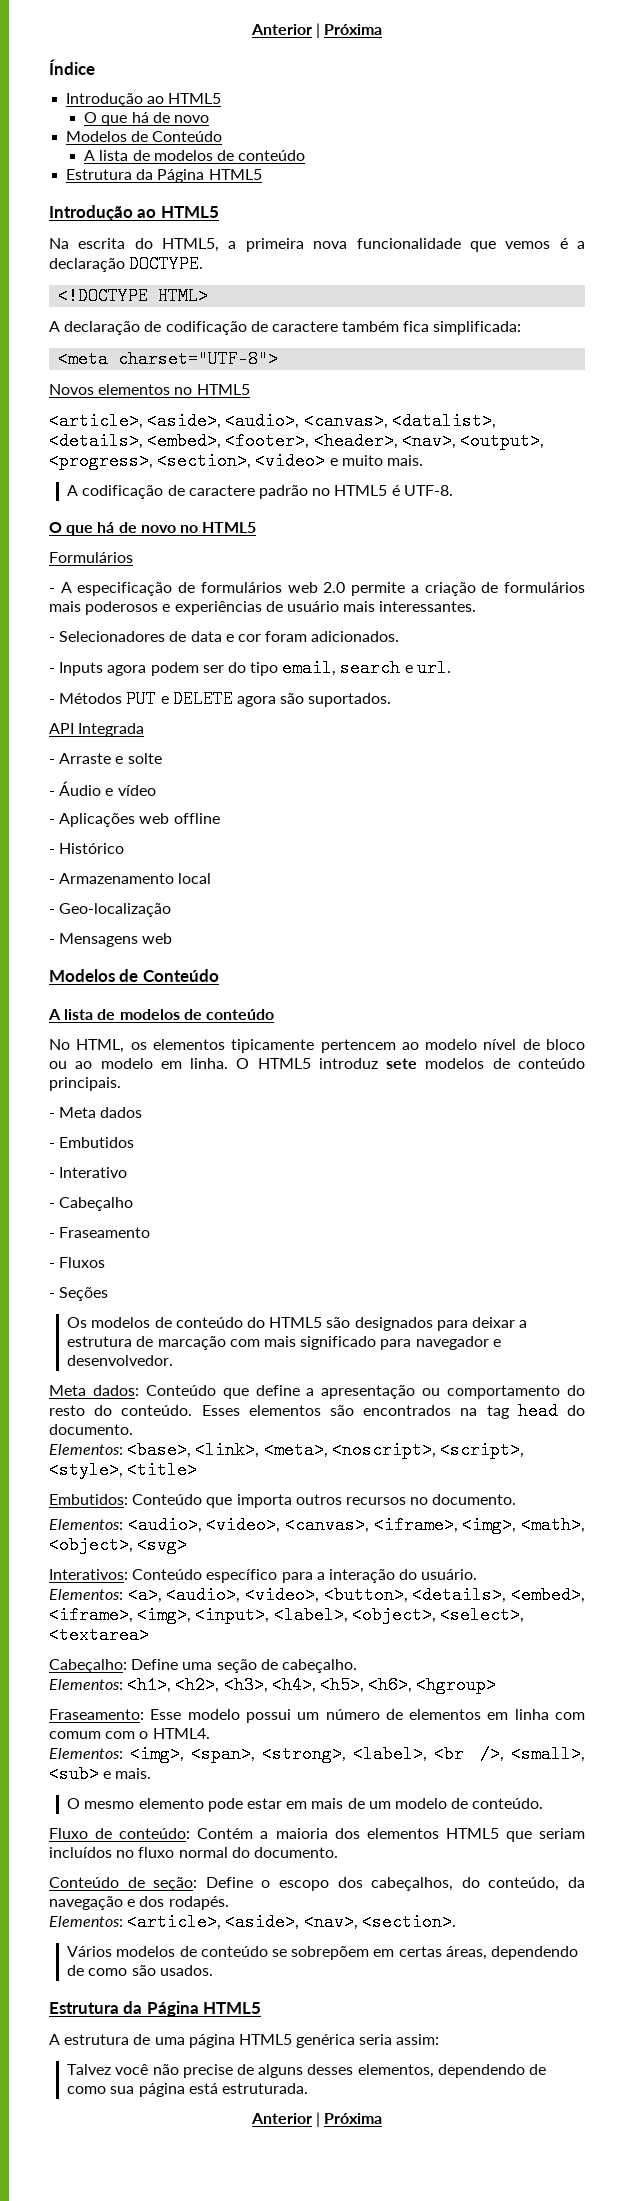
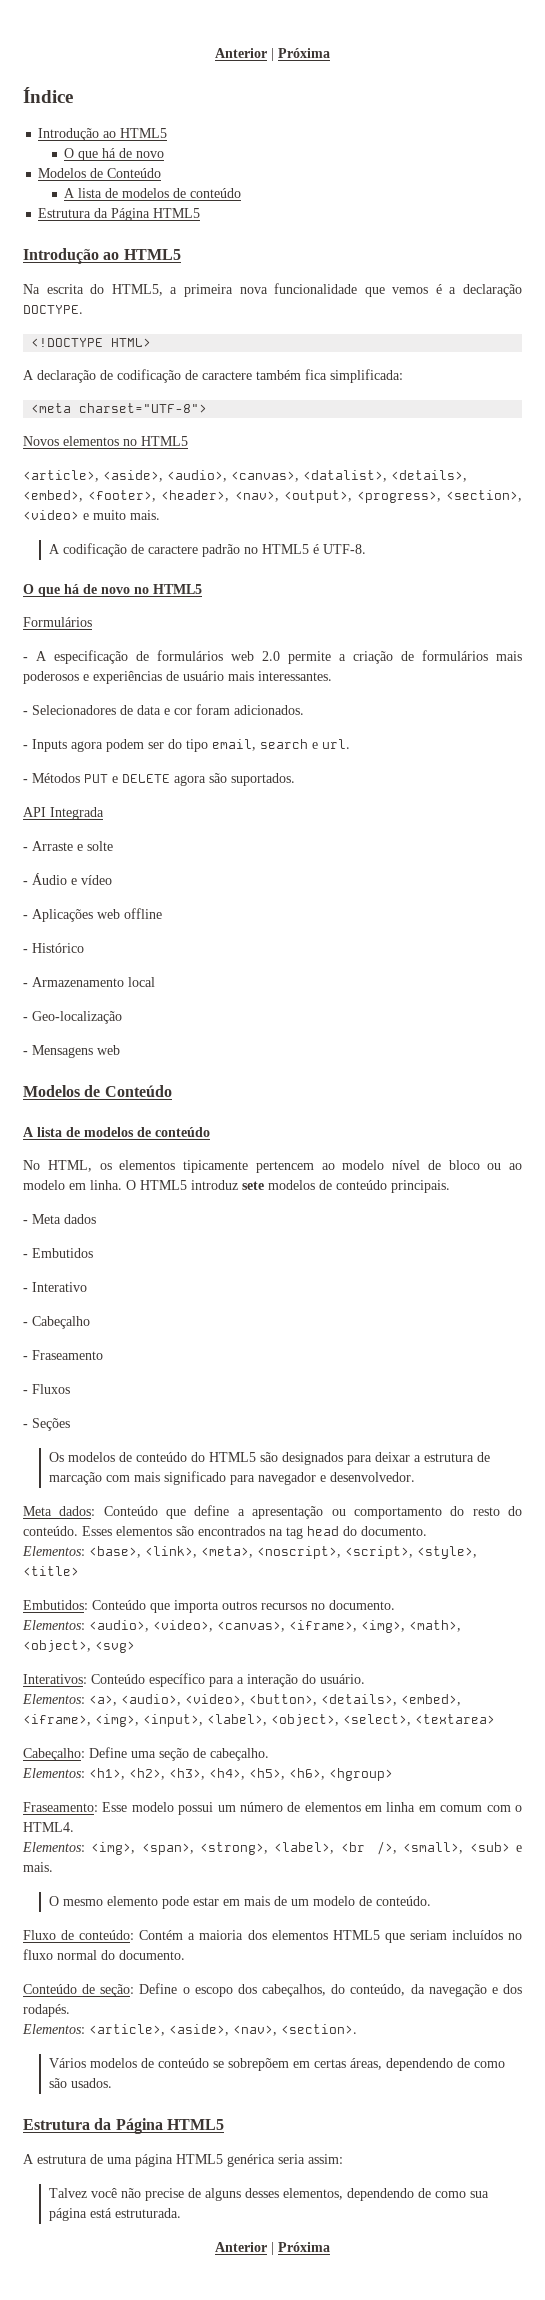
- Fraseamento: Esse modelo possui um número de elementos em linha com comum com o HTML4.
+ Fraseamento: Esse modelo possui um número de elementos em linha em comum com o HTML4.

